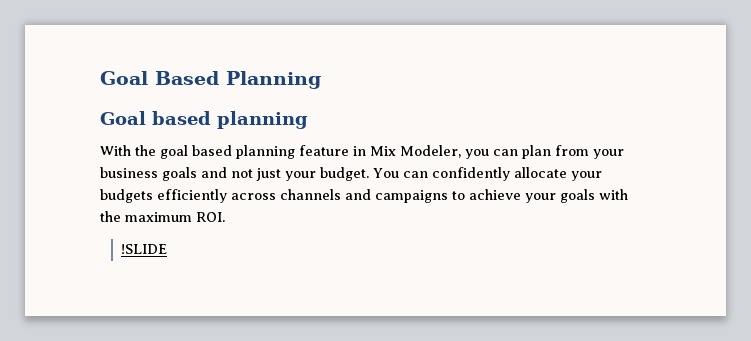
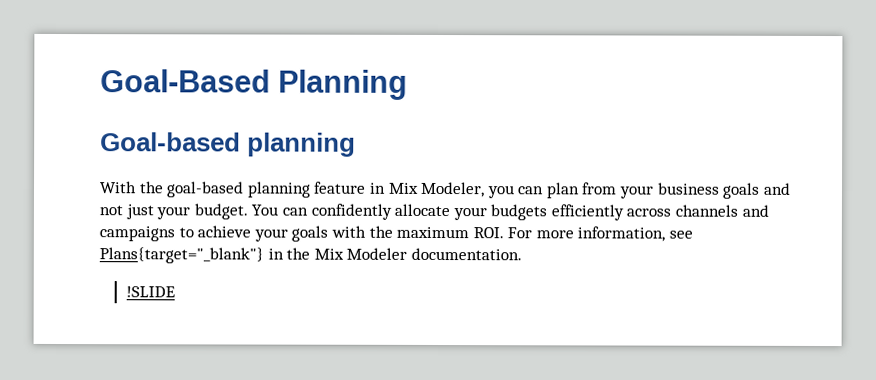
- Goal Based Planning
+ Goal-Based Planning
- Goal based planning
+ Goal-based planning
- With the goal based planning feature in Mix Modeler, you can plan from your business goals and not just your budget.
+ With the goal-based planning feature in Mix Modeler, you can plan from your business goals and not just your budget.
- You can confidently allocate your budgets efficiently across channels and campaigns to achieve your goals with the maximum ROI.
+ You can confidently allocate your budgets efficiently across channels and campaigns to achieve your goals with the maximum ROI. For more information, see Plans{target="_blank"} in the Mix Modeler documentation.

